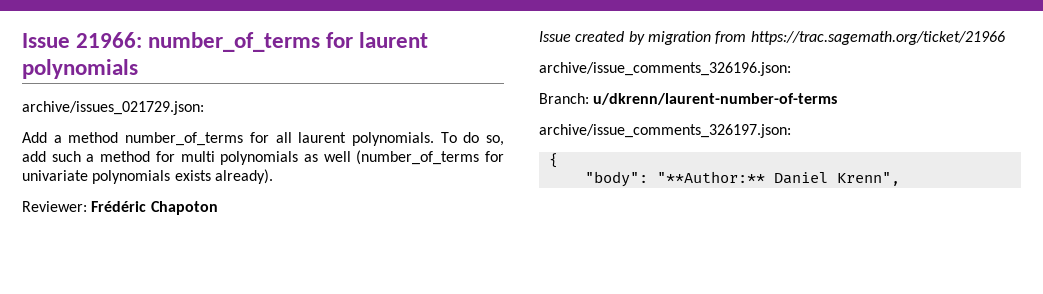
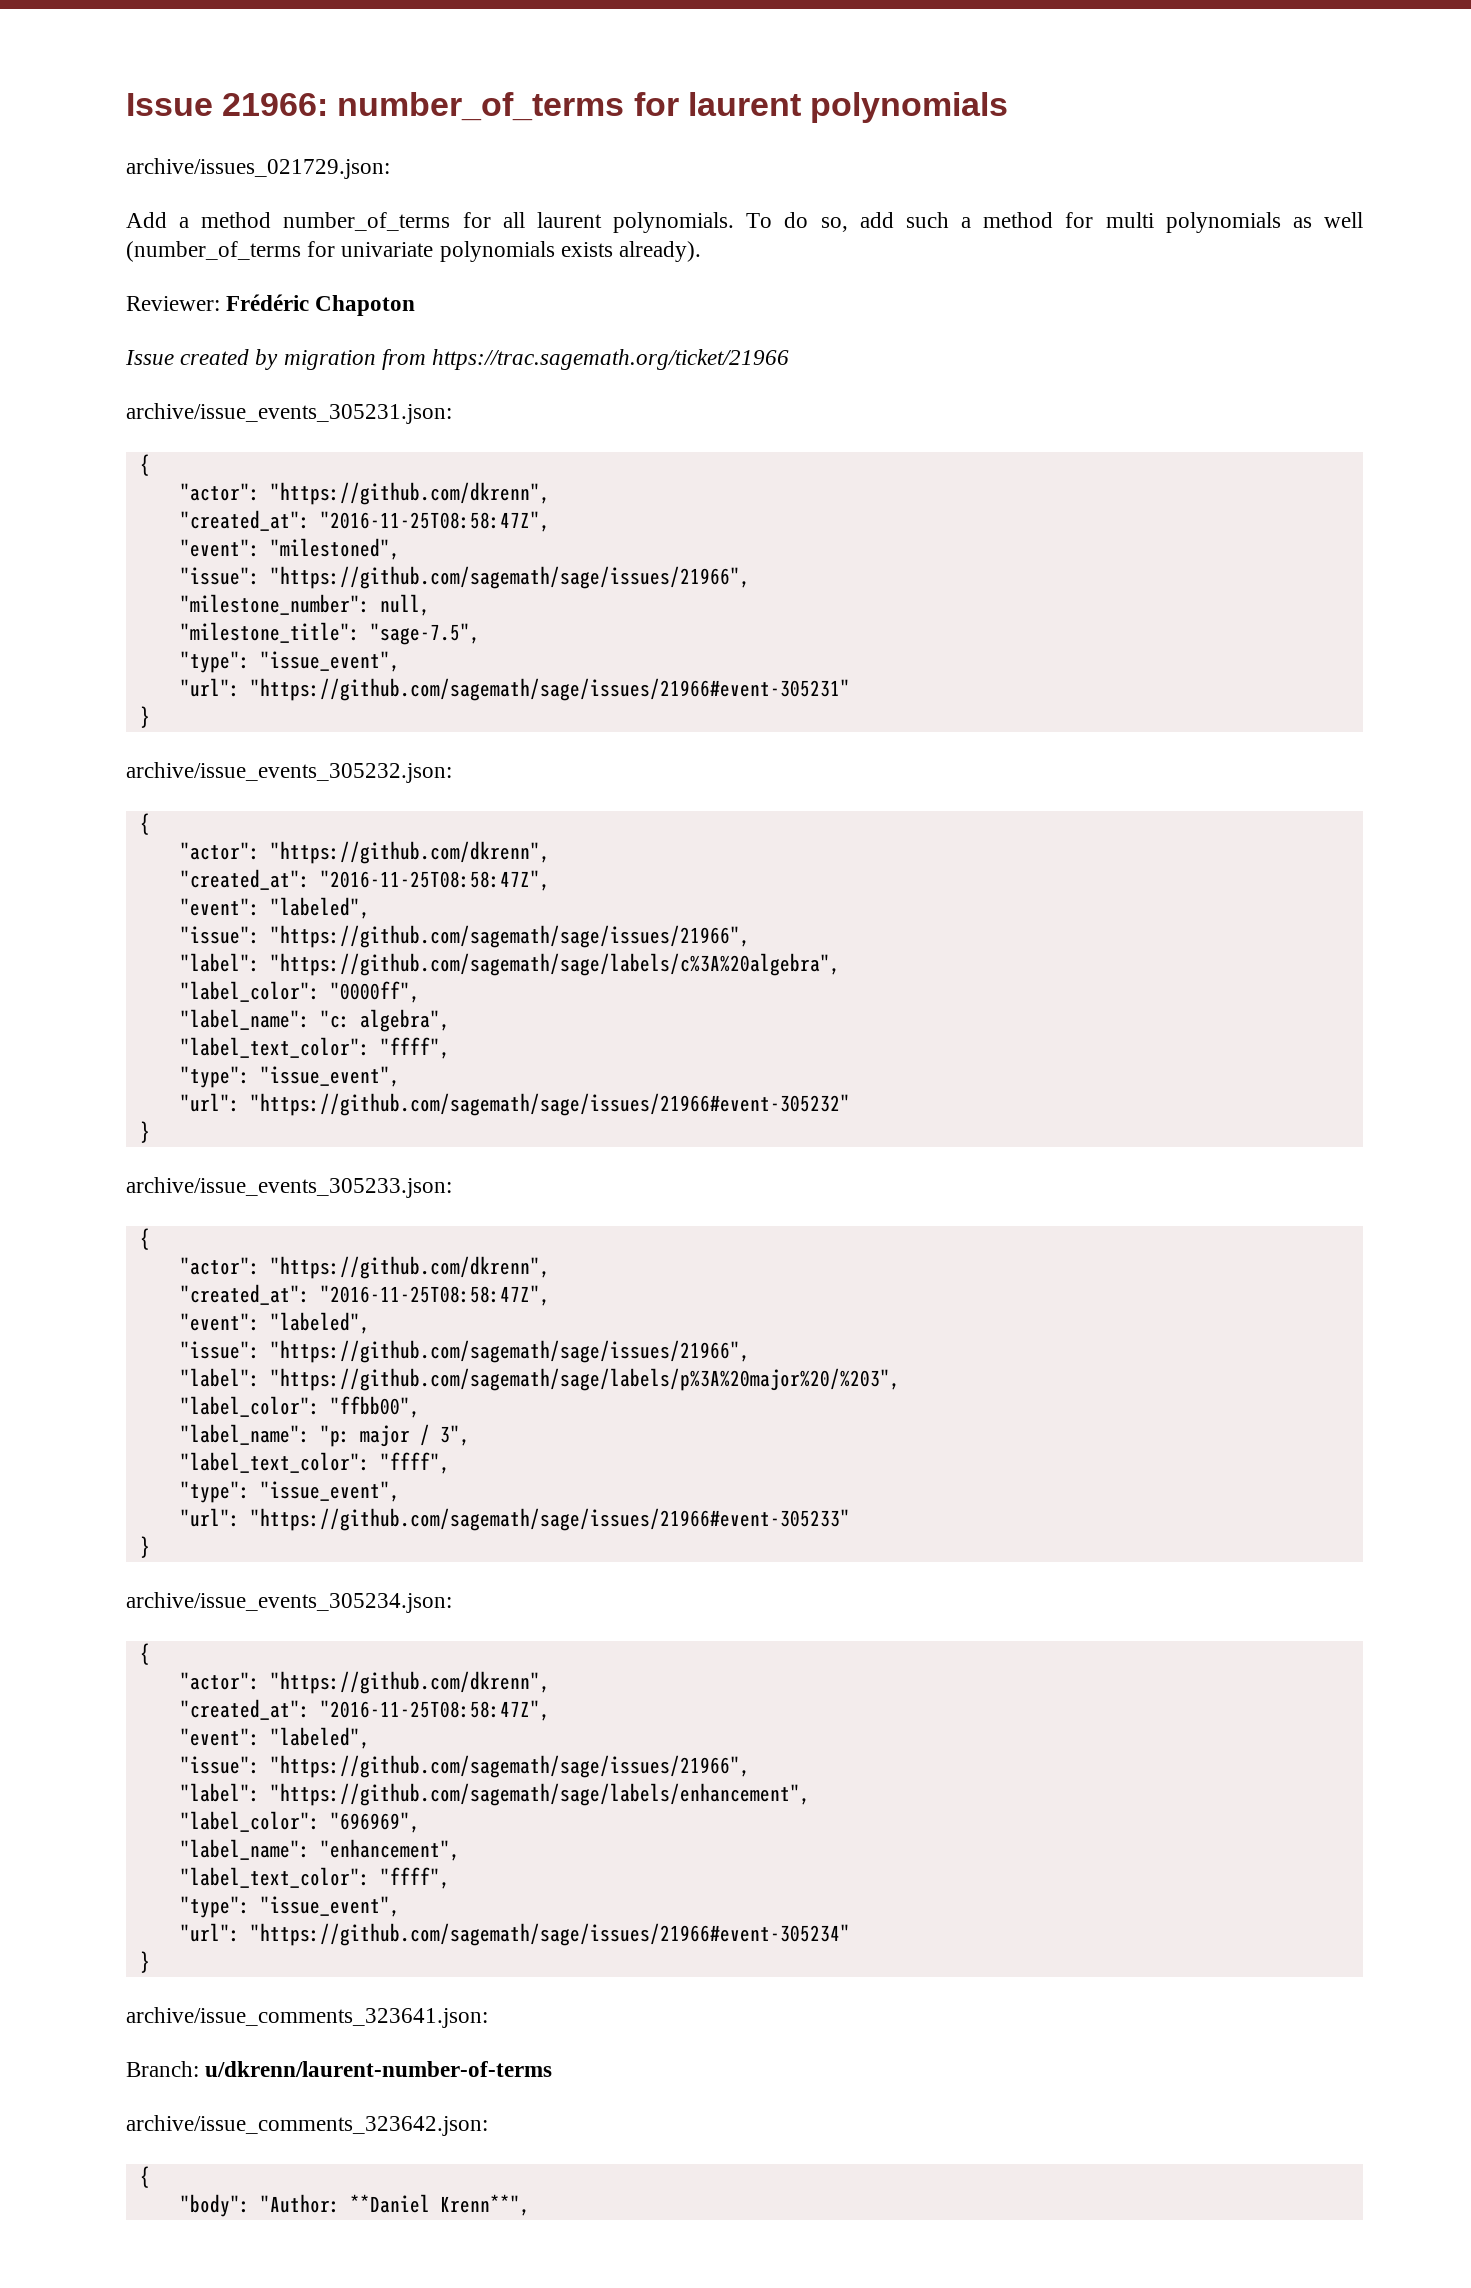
- archive/issue_comments_326196.json:
+ archive/issue_events_305231.json:
+ {
+ "actor": "https://github.com/dkrenn",
+ "created_at": "2016-11-25T08:58:47Z",
+ "event": "milestoned",
+ "issue": "https://github.com/sagemath/sage/issues/21966",
+ "milestone_number": null,
+ "milestone_title": "sage-7.5",
+ "type": "issue_event",
+ "url": "https://github.com/sagemath/sage/issues/21966#event-305231"
+ }
+ archive/issue_events_305232.json:
+ {
+ "actor": "https://github.com/dkrenn",
+ "created_at": "2016-11-25T08:58:47Z",
+ "event": "labeled",
+ "issue": "https://github.com/sagemath/sage/issues/21966",
+ "label": "https://github.com/sagemath/sage/labels/c%3A%20algebra",
+ "label_color": "0000ff",
+ "label_name": "c: algebra",
+ "label_text_color": "ffff",
+ "type": "issue_event",
+ "url": "https://github.com/sagemath/sage/issues/21966#event-305232"
+ }
+ archive/issue_events_305233.json:
+ {
+ "actor": "https://github.com/dkrenn",
+ "created_at": "2016-11-25T08:58:47Z",
+ "event": "labeled",
+ "issue": "https://github.com/sagemath/sage/issues/21966",
+ "label": "https://github.com/sagemath/sage/labels/p%3A%20major%20/%203",
+ "label_color": "ffbb00",
+ "label_name": "p: major / 3",
+ "label_text_color": "ffff",
+ "type": "issue_event",
+ "url": "https://github.com/sagemath/sage/issues/21966#event-305233"
+ }
+ archive/issue_events_305234.json:
+ {
+ "actor": "https://github.com/dkrenn",
+ "created_at": "2016-11-25T08:58:47Z",
+ "event": "labeled",
+ "issue": "https://github.com/sagemath/sage/issues/21966",
+ "label": "https://github.com/sagemath/sage/labels/enhancement",
+ "label_color": "696969",
+ "label_name": "enhancement",
+ "label_text_color": "ffff",
+ "type": "issue_event",
+ "url": "https://github.com/sagemath/sage/issues/21966#event-305234"
+ }
+ archive/issue_comments_323641.json:
- archive/issue_comments_326197.json:
+ archive/issue_comments_323642.json:
- "body": "**Author:** Daniel Krenn",
+ "body": "Author: **Daniel Krenn**",

